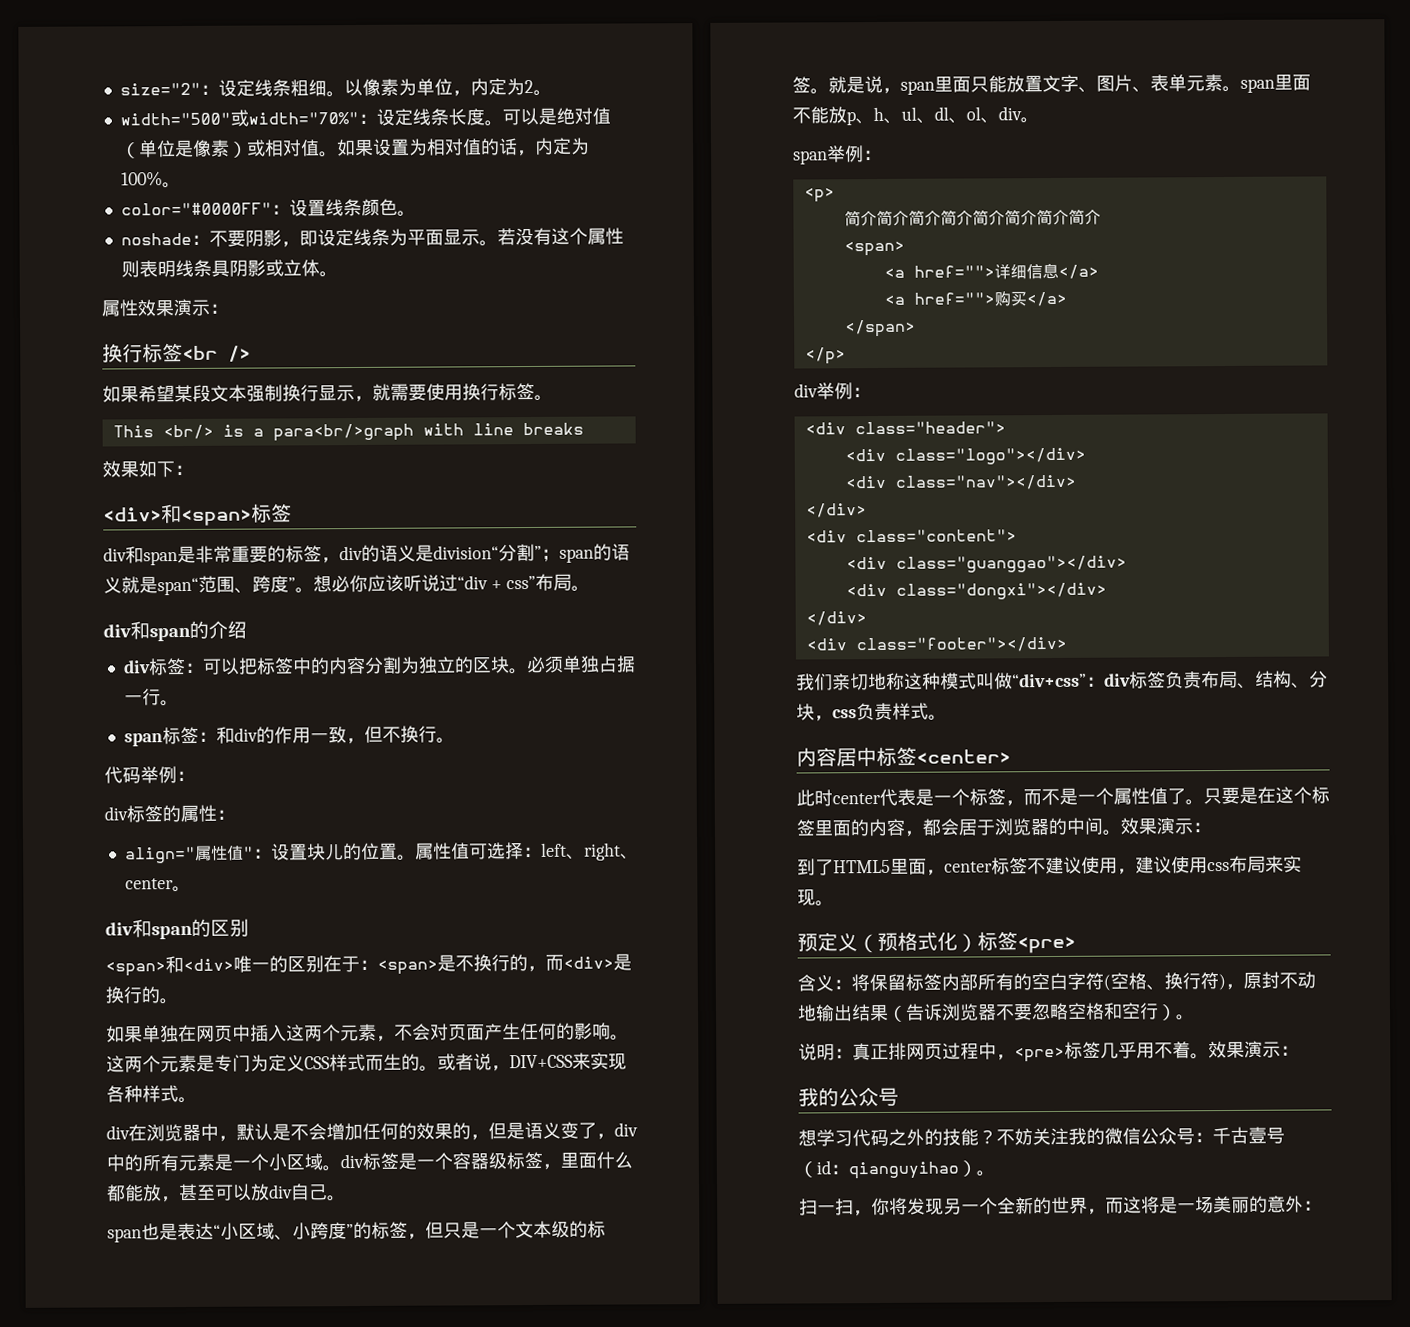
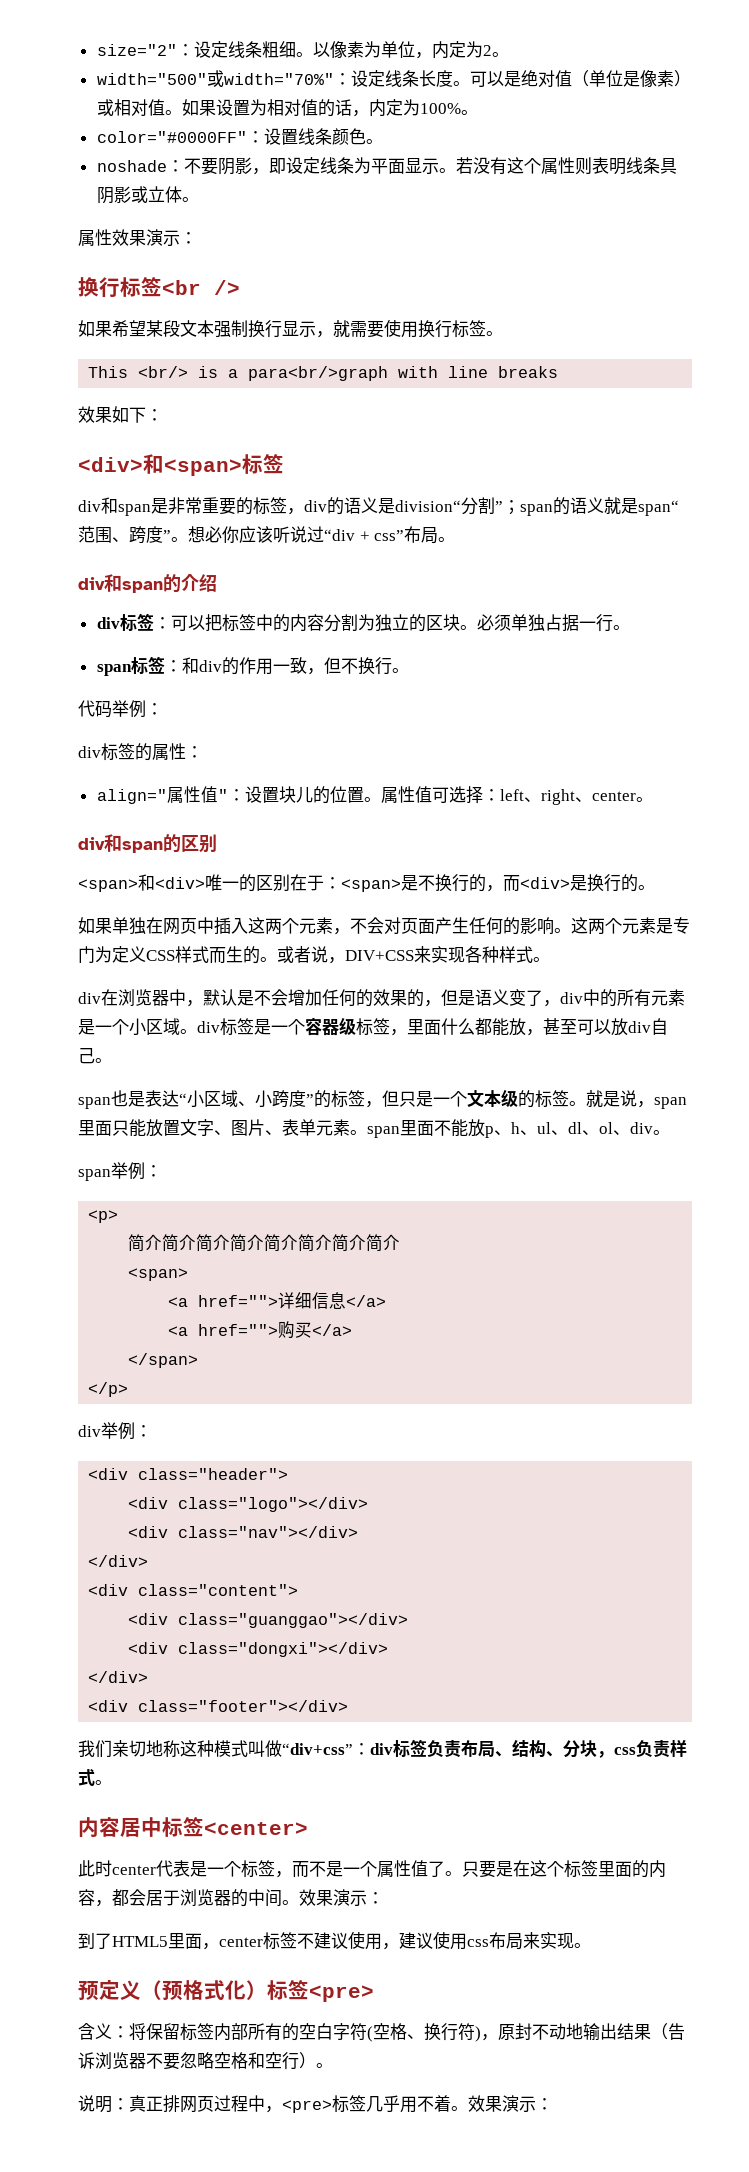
- 我的公众号
- 想学习代码之外的技能？不妨关注我的微信公众号：千古壹号（id：qianguyihao）。
- 扫一扫，你将发现另一个全新的世界，而这将是一场美丽的意外：

